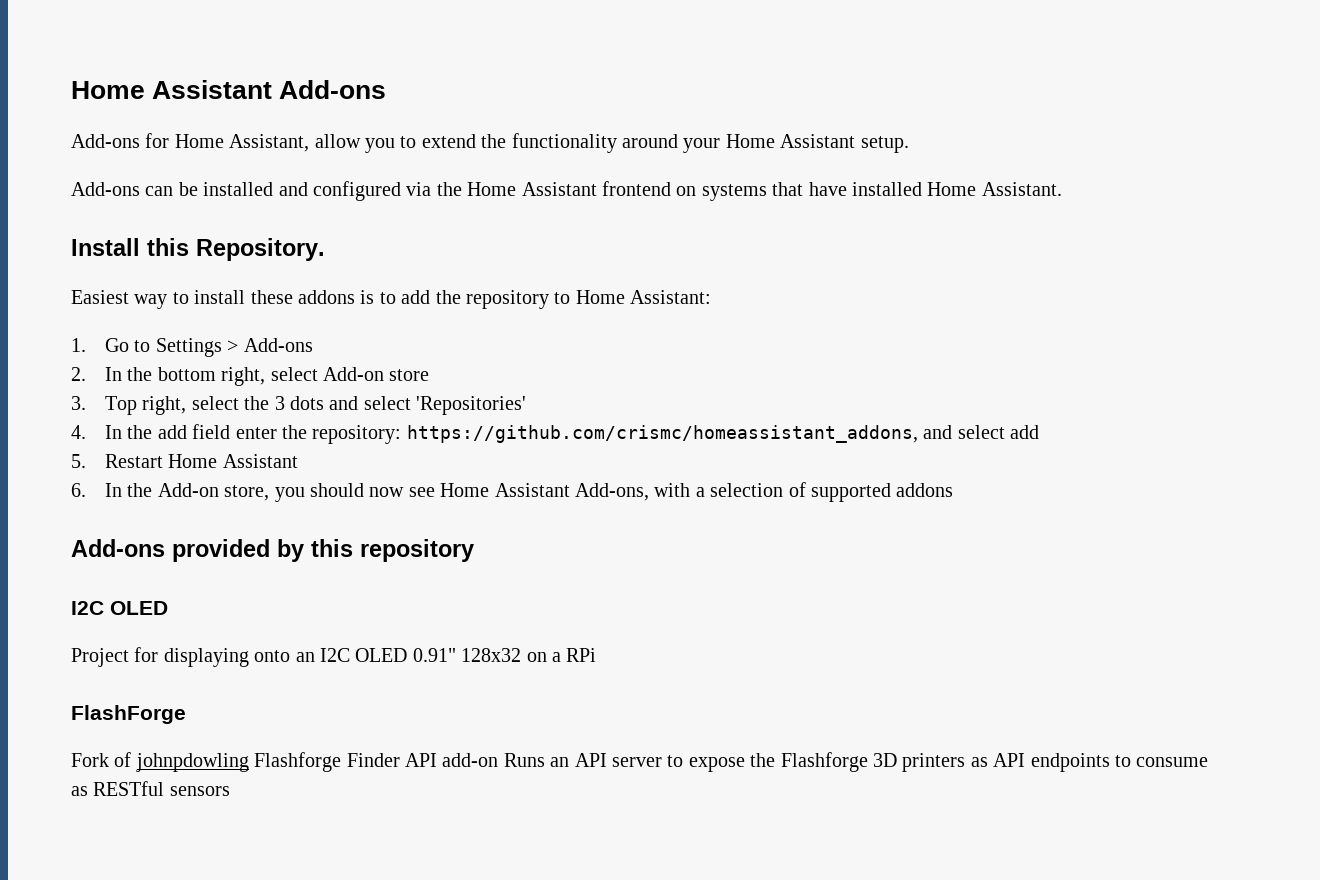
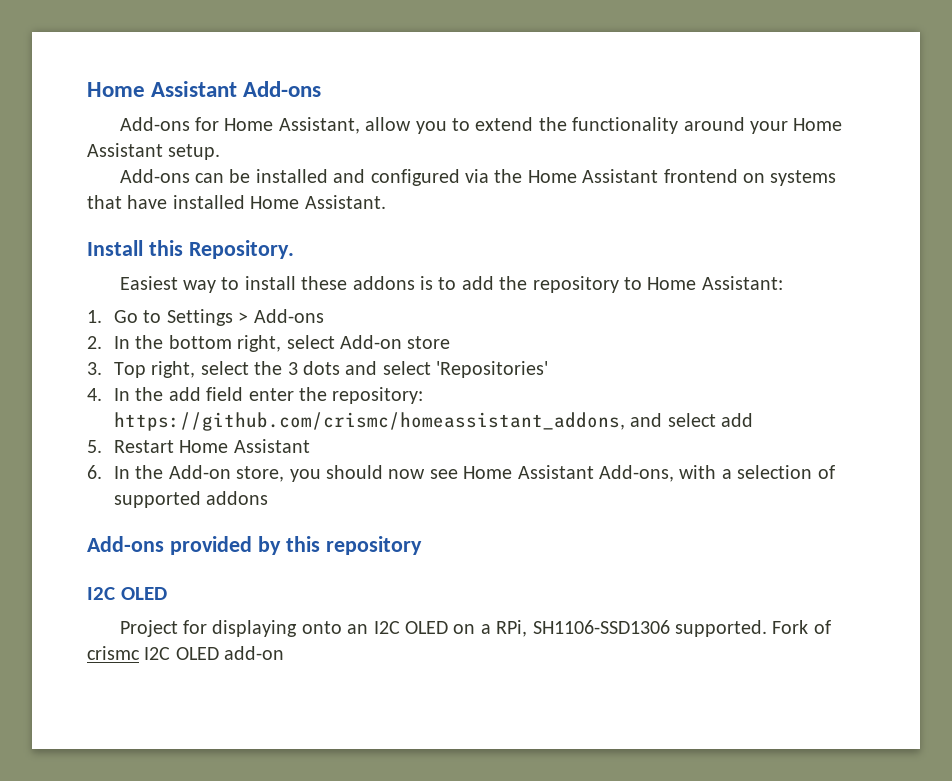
- Project for displaying onto an I2C OLED 0.91" 128x32 on a RPi
- FlashForge
- Fork of johnpdowling Flashforge Finder API add-on Runs an API server to expose the Flashforge 3D printers as API endpoints to consume as RESTful sensors
+ Project for displaying onto an I2C OLED on a RPi, SH1106-SSD1306 supported. Fork of crismc I2C OLED add-on

